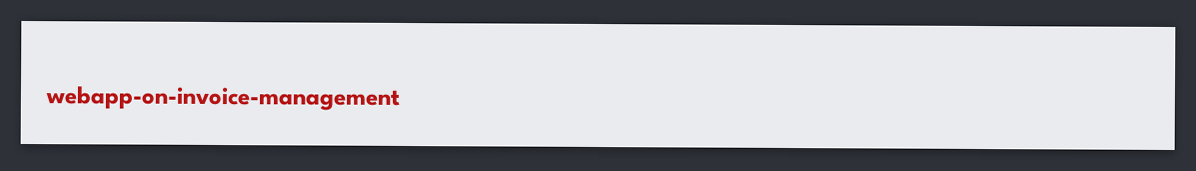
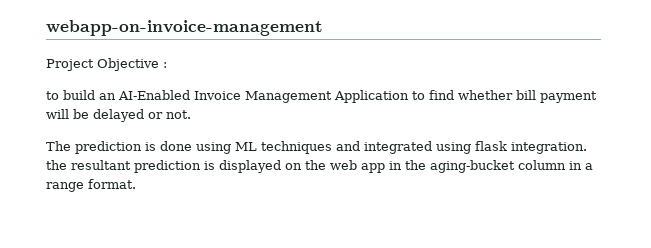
+ Project Objective :
+ to build an AI-Enabled Invoice Management Application to find whether bill payment will be delayed or not.
+ The prediction is done using ML techniques and integrated using flask integration. the resultant prediction is displayed on the web app in the aging-bucket column in a range format.

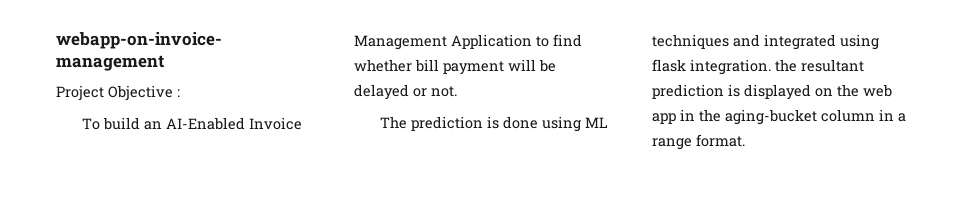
- to build an AI-Enabled Invoice Management Application to find whether bill payment will be delayed or not.
+ To build an AI-Enabled Invoice Management Application to find whether bill payment will be delayed or not.

